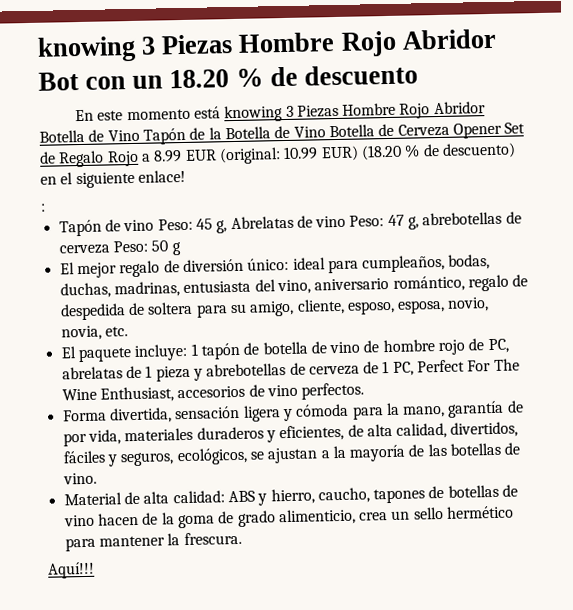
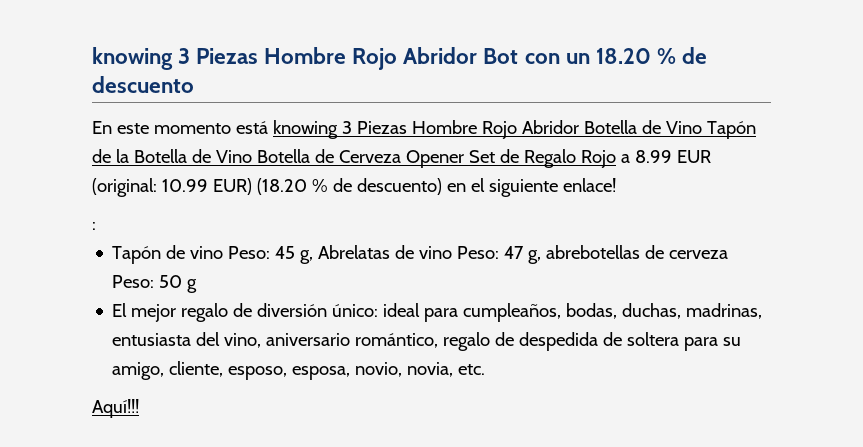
- El paquete incluye: 1 tapón de botella de vino de hombre rojo de PC, abrelatas de 1 pieza y abrebotellas de cerveza de 1 PC, Perfect For The Wine Enthusiast, accesorios de vino perfectos.
- Forma divertida, sensación ligera y cómoda para la mano, garantía de por vida, materiales duraderos y eficientes, de alta calidad, divertidos, fáciles y seguros, ecológicos, se ajustan a la mayoría de las botellas de vino.
- Material de alta calidad: ABS y hierro, caucho, tapones de botellas de vino hacen de la goma de grado alimenticio, crea un sello hermético para mantener la frescura.

